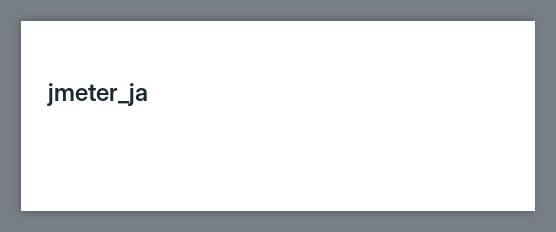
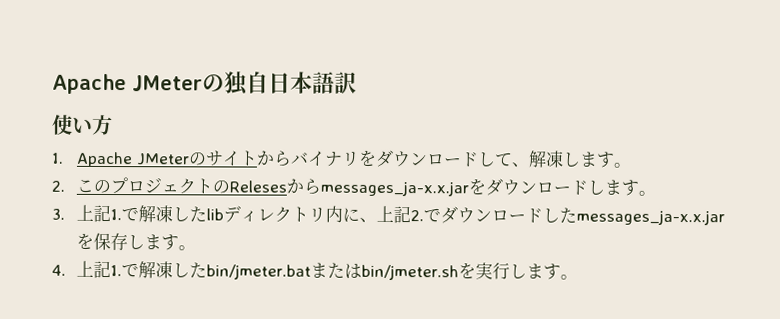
- jmeter_ja
+ Apache JMeterの独自日本語訳
+ 使い方
+ 1. Apache JMeterのサイトからバイナリをダウンロードして、解凍します。
+ 2.このプロジェクトのRelesesからmessages_ja-x.x.jarをダウンロードします。
+ 3.上記1.で解凍したlibディレクトリ内に、上記2.でダウンロードしたmessages_ja-x.x.jarを保存します。
+ 4.上記1.で解凍したbin/jmeter.batまたはbin/jmeter.shを実行します。

